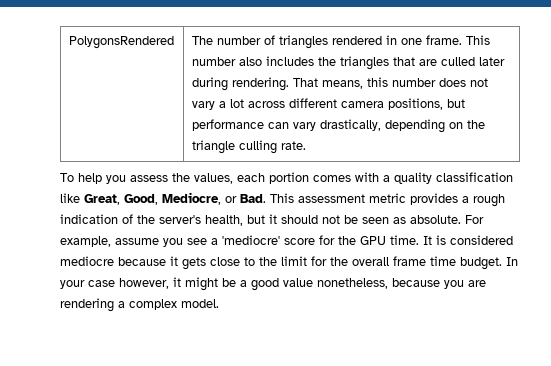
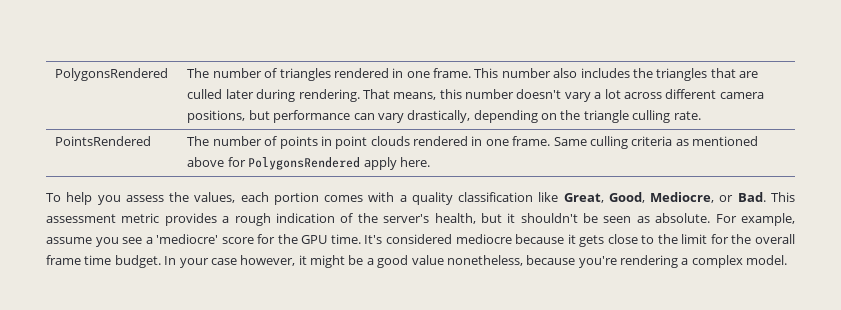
- That means, this number does not vary a lot across different camera positions, but performance can vary drastically, depending on the triangle culling rate.
+ That means, this number doesn't vary a lot across different camera positions, but performance can vary drastically, depending on the triangle culling rate.
+ PointsRendered | The number of points in point clouds rendered in one frame. Same culling criteria as mentioned above for PolygonsRendered apply here.
- To help you assess the values, each portion comes with a quality classification like Great, Good, Mediocre, or Bad. This assessment metric provides a rough indication of the server's health, but it should not be seen as absolute.
+ To help you assess the values, each portion comes with a quality classification like Great, Good, Mediocre, or Bad. This assessment metric provides a rough indication of the server's health, but it shouldn't be seen as absolute.
- It is considered mediocre because it gets close to the limit for the overall frame time budget.
+ It's considered mediocre because it gets close to the limit for the overall frame time budget.
- In your case however, it might be a good value nonetheless, because you are rendering a complex model.
+ In your case however, it might be a good value nonetheless, because you're rendering a complex model.

